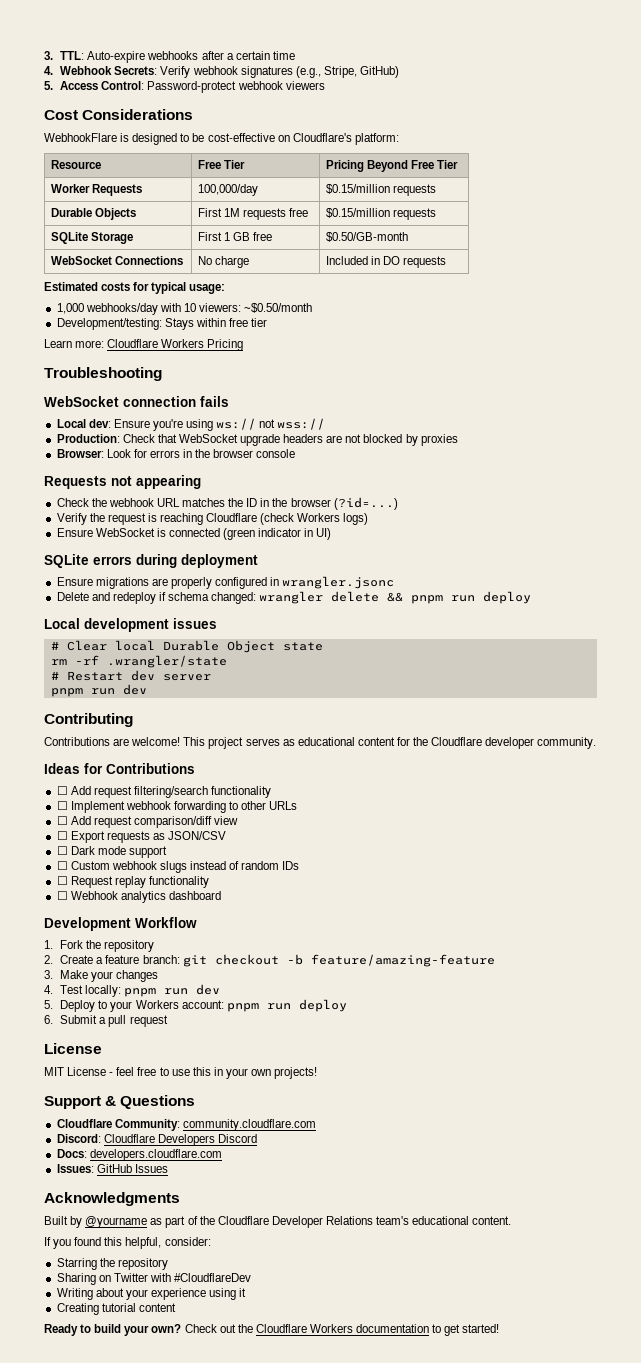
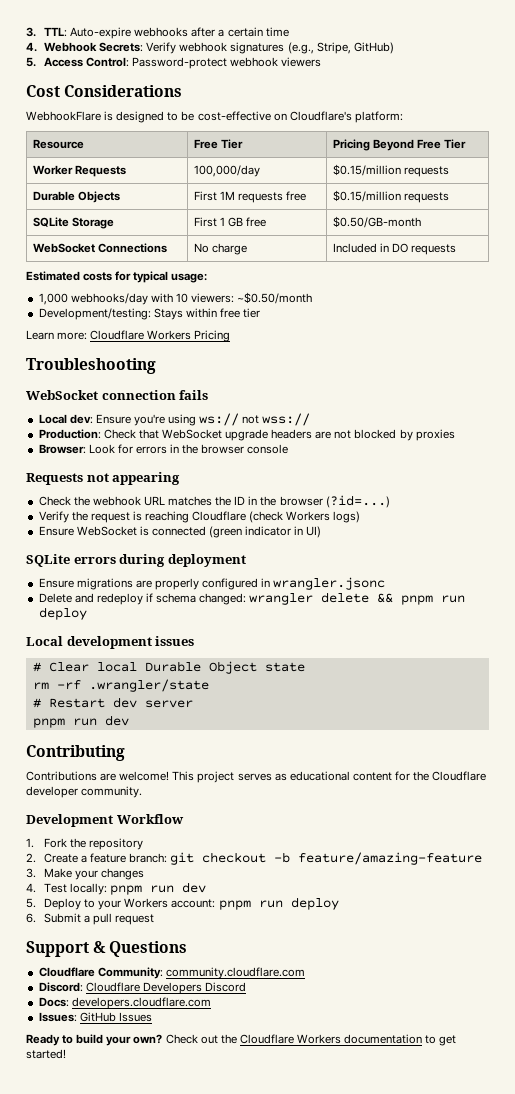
- Ideas for Contributions
- ☐ Add request filtering/search functionality
- ☐ Implement webhook forwarding to other URLs
- ☐ Add request comparison/diff view
- ☐ Export requests as JSON/CSV
- ☐ Dark mode support
- ☐ Custom webhook slugs instead of random IDs
- ☐ Request replay functionality
- ☐ Webhook analytics dashboard
  6. Submit a pull request
- License
- MIT License - feel free to use this in your own projects!
- Acknowledgments
- Built by @yourname as part of the Cloudflare Developer Relations team's educational content.
- If you found this helpful, consider:
- Starring the repository
- Sharing on Twitter with #CloudflareDev
- Writing about your experience using it
- Creating tutorial content

